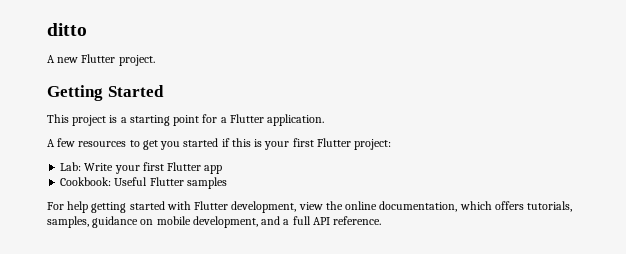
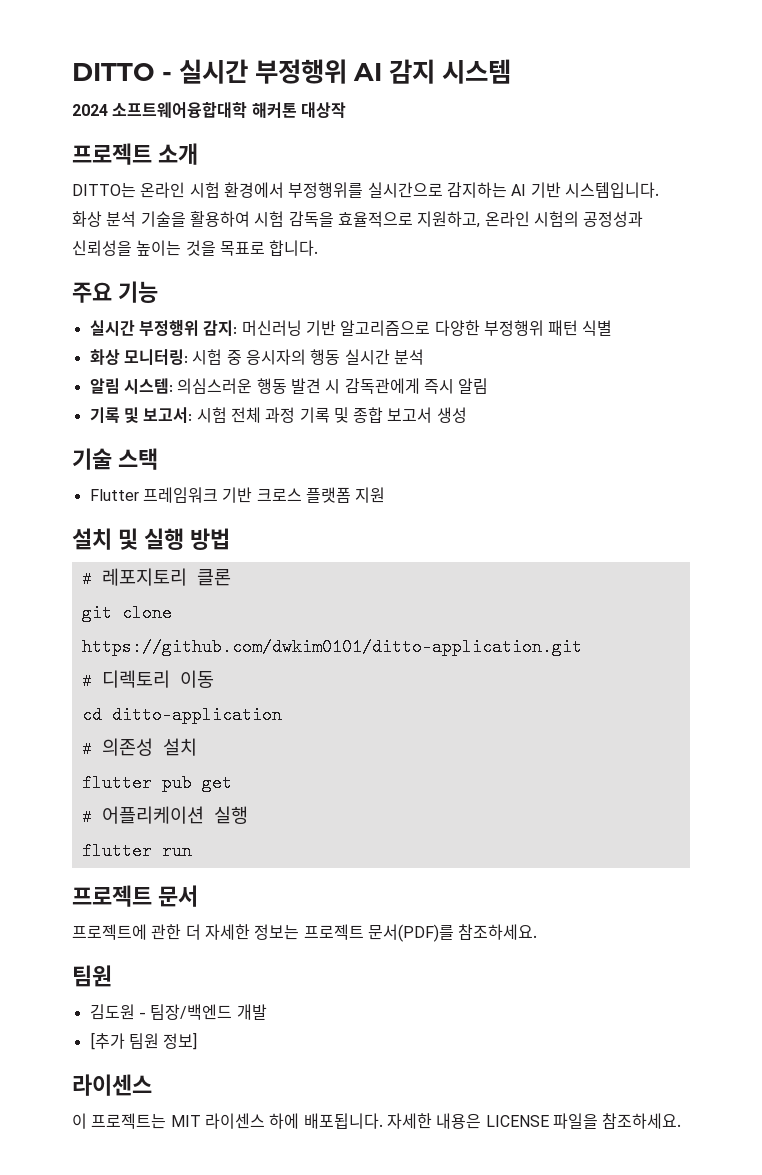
- ditto
- A new Flutter project.
- Getting Started
- This project is a starting point for a Flutter application.
- A few resources to get you started if this is your first Flutter project:
- Lab: Write your first Flutter app
- Cookbook: Useful Flutter samples
- For help getting started with Flutter development, view the online documentation, which offers tutorials, samples, guidance on mobile development, and a full API reference.
+ DITTO - 실시간 부정행위 AI 감지 시스템
+ 2024 소프트웨어융합대학 해커톤 대상작
+ 프로젝트 소개
+ DITTO는 온라인 시험 환경에서 부정행위를 실시간으로 감지하는 AI 기반 시스템입니다. 화상 분석 기술을 활용하여 시험 감독을 효율적으로 지원하고, 온라인 시험의 공정성과 신뢰성을 높이는 것을 목표로 합니다.
+ 주요 기능
+ 실시간 부정행위 감지: 머신러닝 기반 알고리즘으로 다양한 부정행위 패턴 식별
+ 화상 모니터링: 시험 중 응시자의 행동 실시간 분석
+ 알림 시스템: 의심스러운 행동 발견 시 감독관에게 즉시 알림
+ 기록 및 보고서: 시험 전체 과정 기록 및 종합 보고서 생성
+ 기술 스택
+ Flutter 프레임워크 기반 크로스 플랫폼 지원
+ 설치 및 실행 방법
+ # 레포지토리 클론
+ git clone https://github.com/dwkim0101/ditto-application.git
+ # 디렉토리 이동
+ cd ditto-application
+ # 의존성 설치
+ flutter pub get
+ # 어플리케이션 실행
+ flutter run
+ 프로젝트 문서
+ 프로젝트에 관한 더 자세한 정보는 프로젝트 문서(PDF)를 참조하세요.
+ 팀원
+ 김도원 - 팀장/백엔드 개발
+ [추가 팀원 정보]
+ 라이센스
+ 이 프로젝트는 MIT 라이센스 하에 배포됩니다. 자세한 내용은 LICENSE 파일을 참조하세요.

